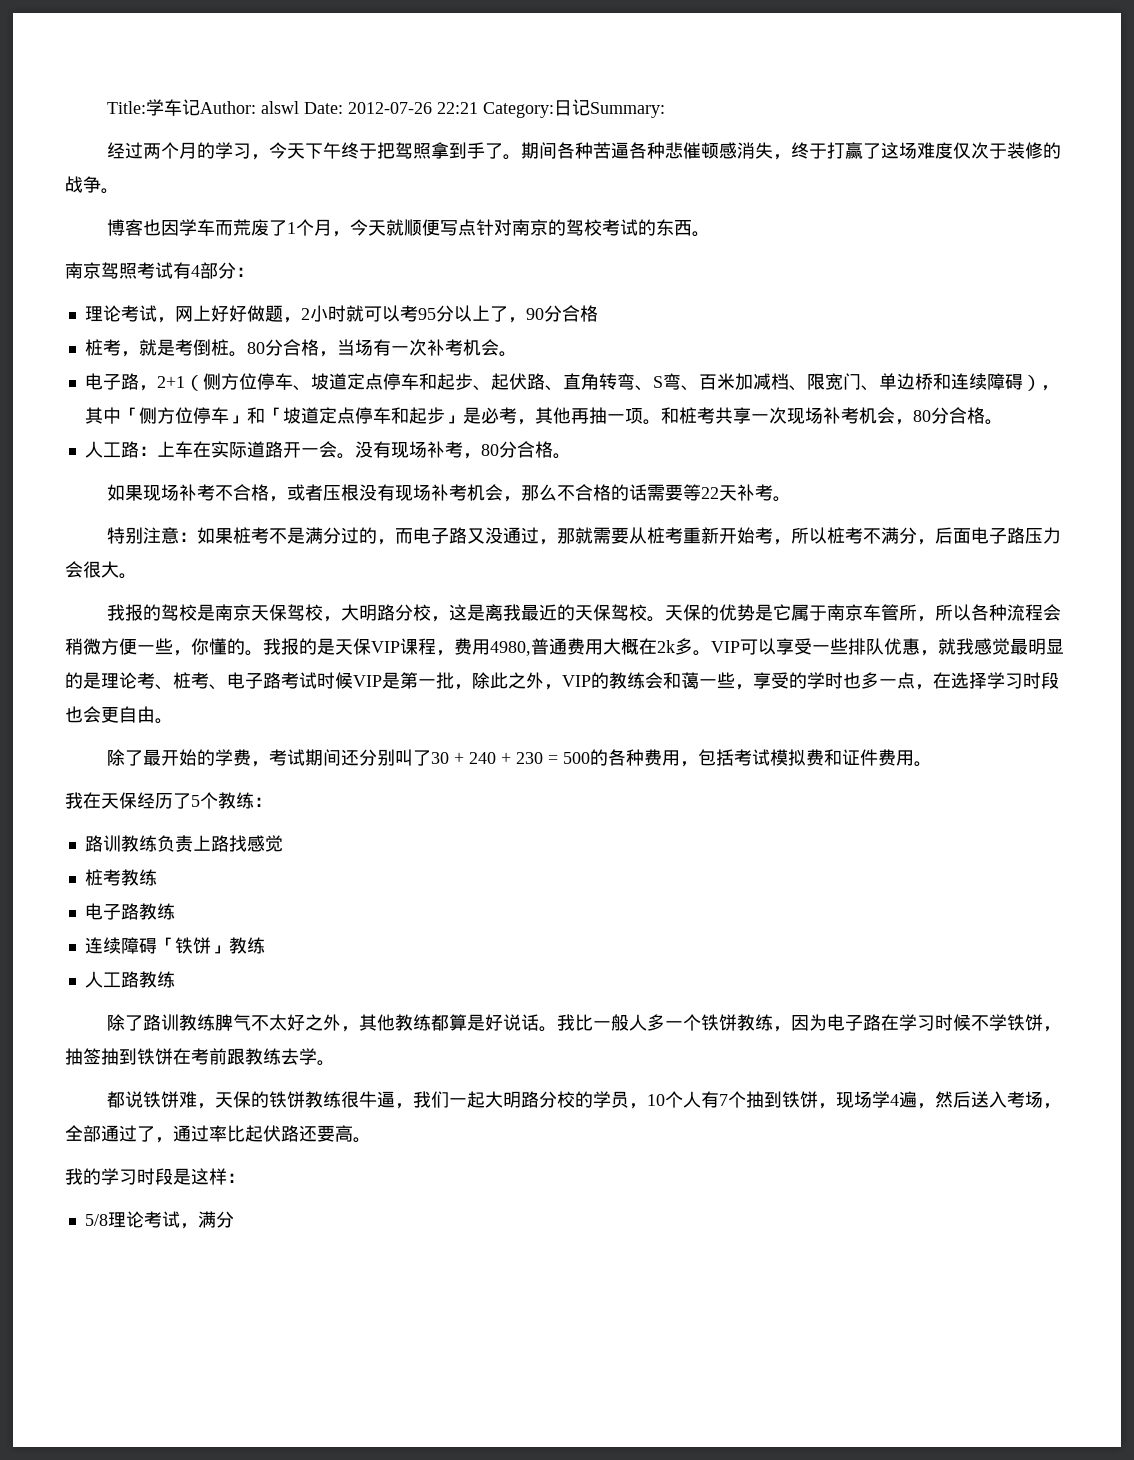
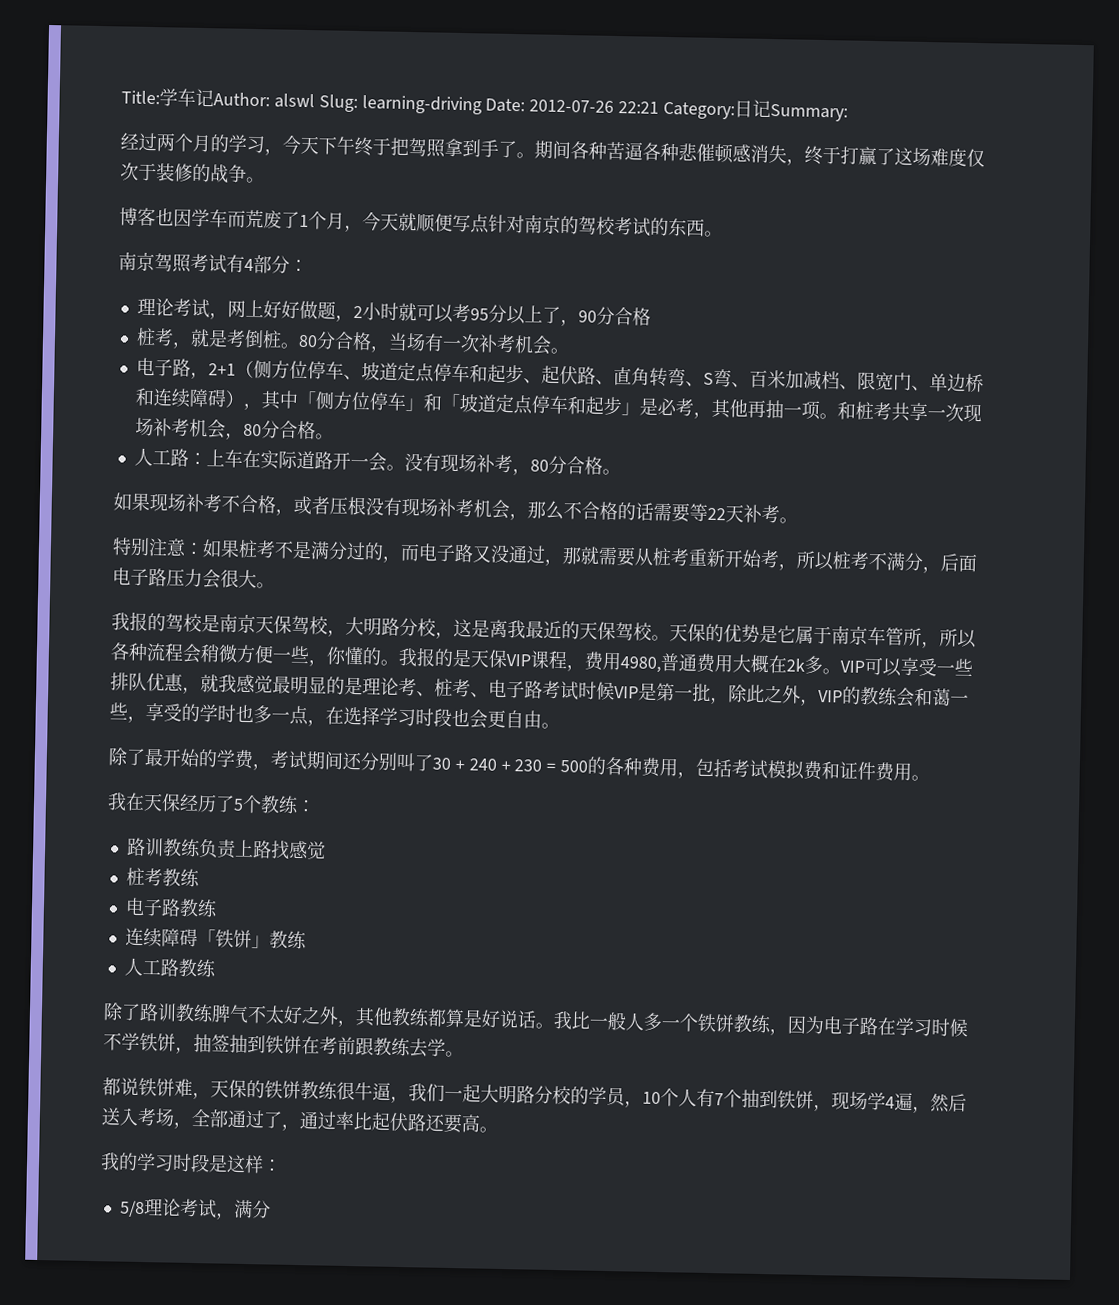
- Title:学车记Author: alswl Date: 2012-07-26 22:21 Category:日记Summary:
+ Title:学车记Author: alswl Slug: learning-driving Date: 2012-07-26 22:21 Category:日记Summary:

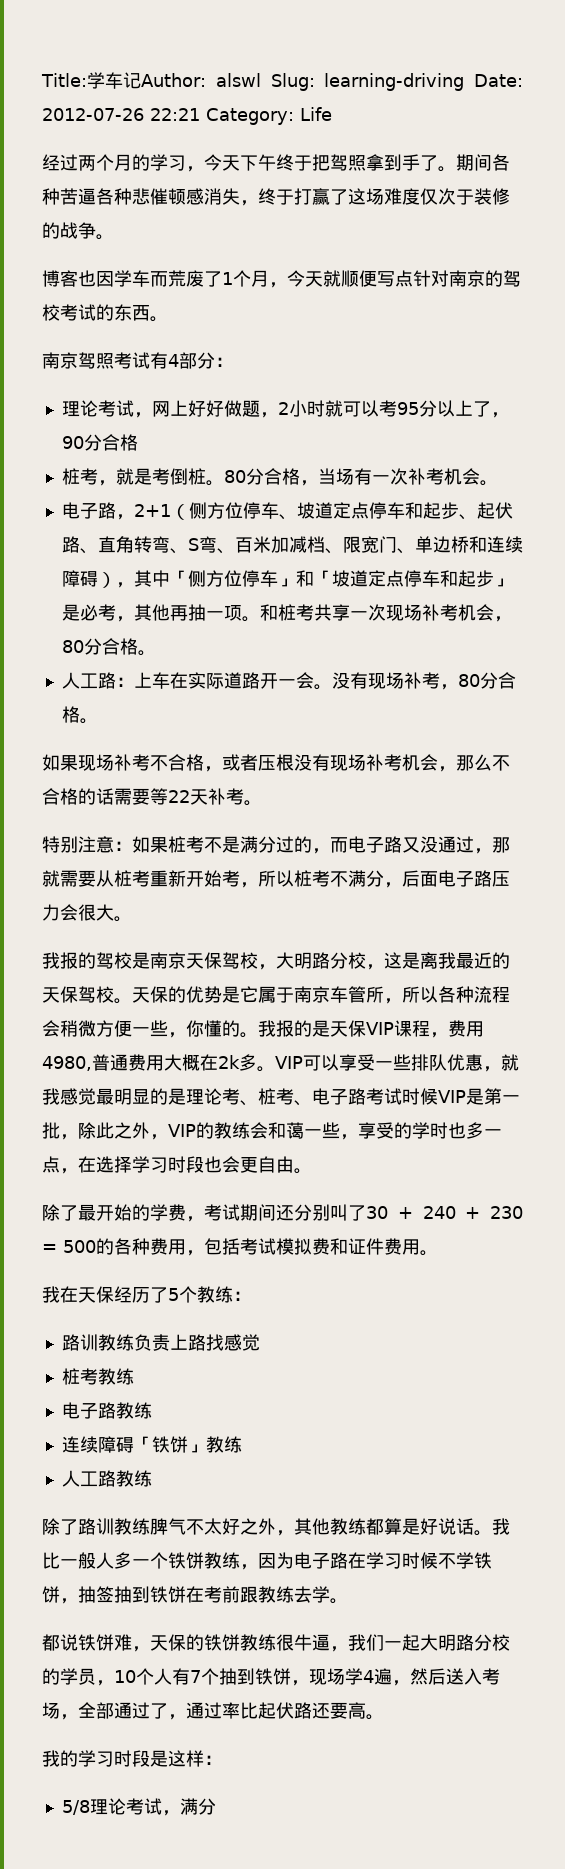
- Title:学车记Author: alswl Slug: learning-driving Date: 2012-07-26 22:21 Category:日记Summary:
+ Title:学车记Author: alswl Slug: learning-driving Date: 2012-07-26 22:21 Category: Life

